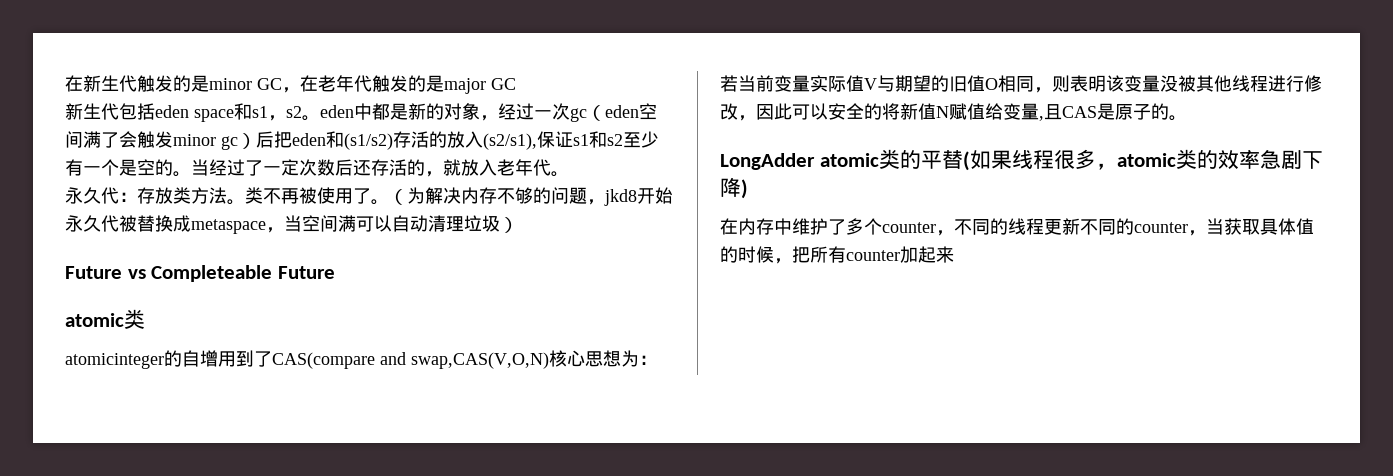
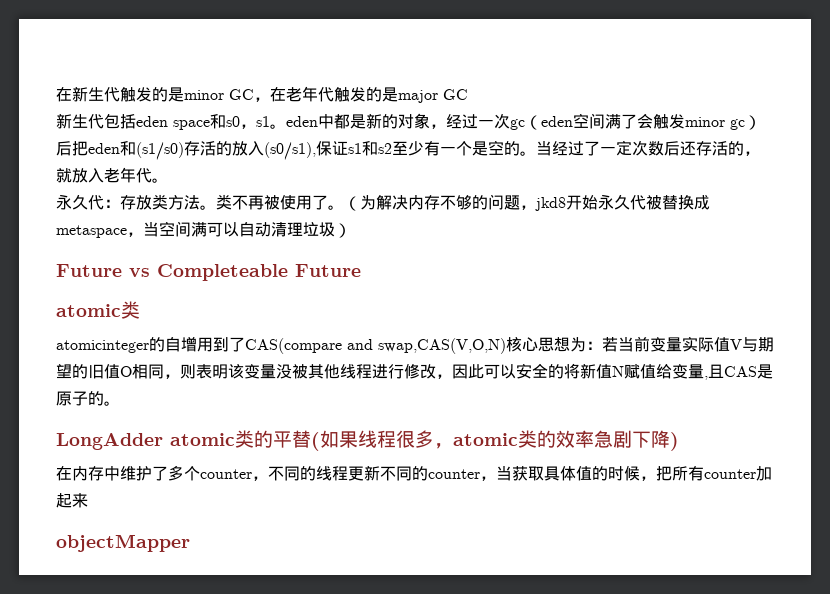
- 新生代包括eden space和s1，s2。eden中都是新的对象，经过一次gc（eden空间满了会触发minor gc）后把eden和(s1/s2)存活的放入(s2/s1),保证s1和s2至少有一个是空的。
+ 新生代包括eden space和s0，s1。eden中都是新的对象，经过一次gc（eden空间满了会触发minor gc）后把eden和(s1/s0)存活的放入(s0/s1),保证s1和s2至少有一个是空的。
+ objectMapper

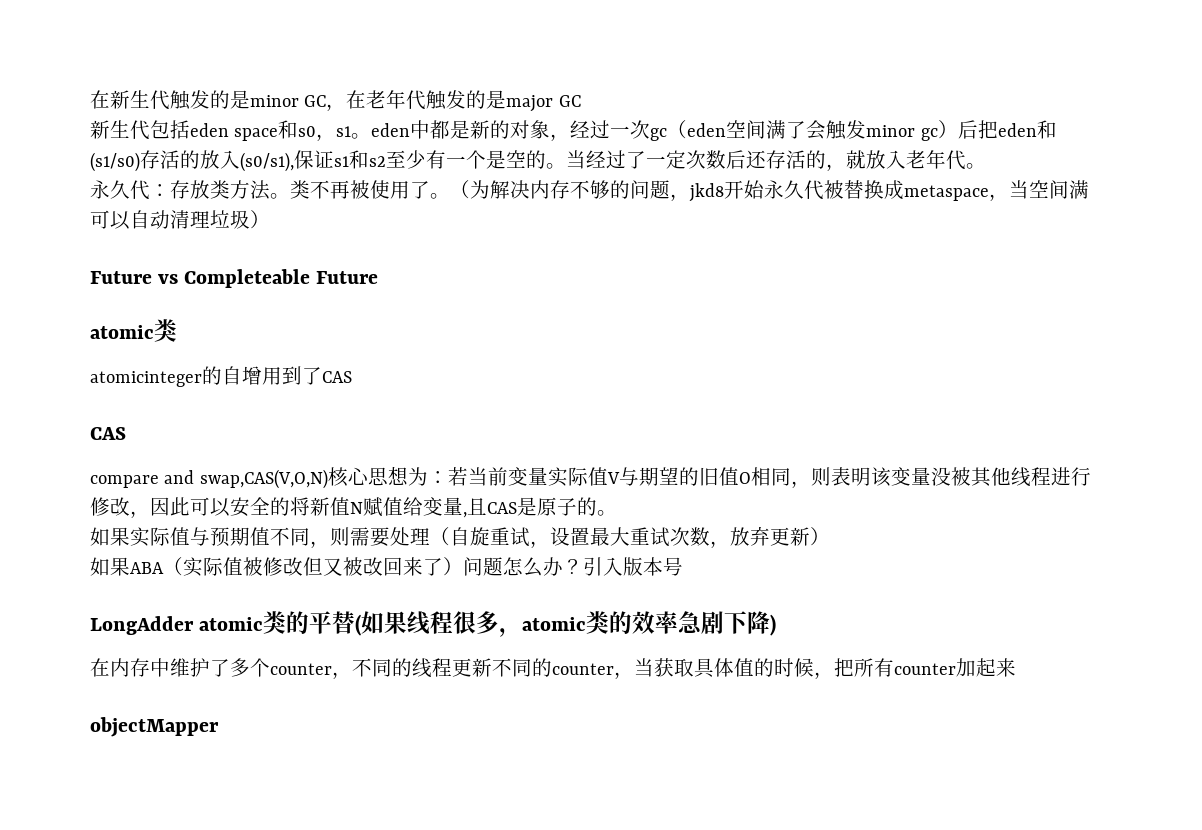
- atomicinteger的自增用到了CAS(compare and swap,CAS(V,O,N)核心思想为：若当前变量实际值V与期望的旧值O相同，则表明该变量没被其他线程进行修改，因此可以安全的将新值N赋值给变量,且CAS是原子的。
+ atomicinteger的自增用到了CAS
+ CAS
+ compare and swap,CAS(V,O,N)核心思想为：若当前变量实际值V与期望的旧值O相同，则表明该变量没被其他线程进行修改，因此可以安全的将新值N赋值给变量,且CAS是原子的。
+ 如果实际值与预期值不同，则需要处理（自旋重试，设置最大重试次数，放弃更新）
+ 如果ABA（实际值被修改但又被改回来了）问题怎么办？引入版本号

